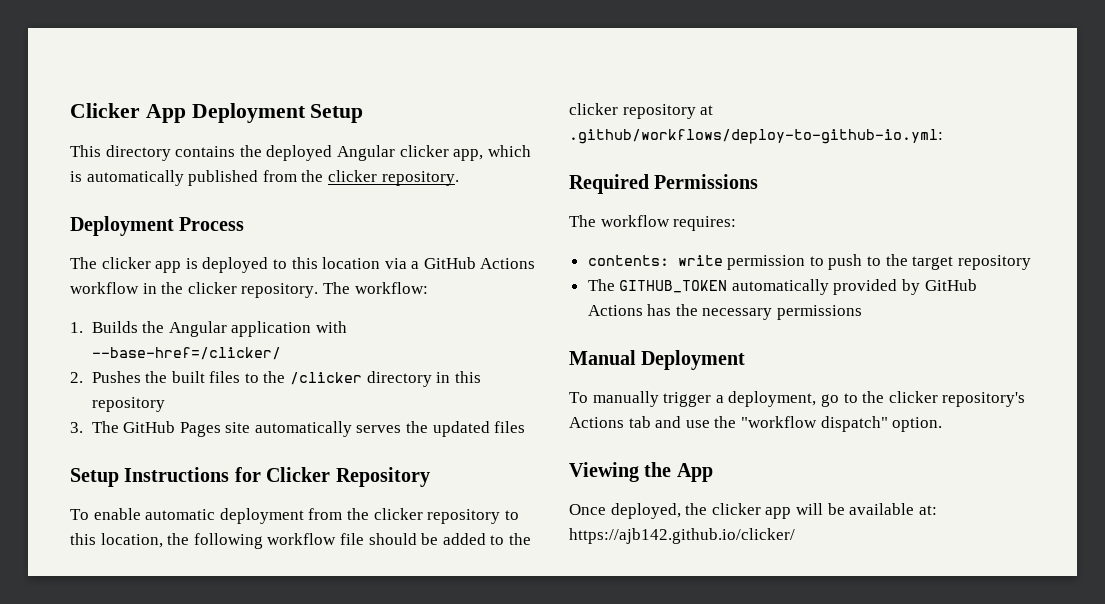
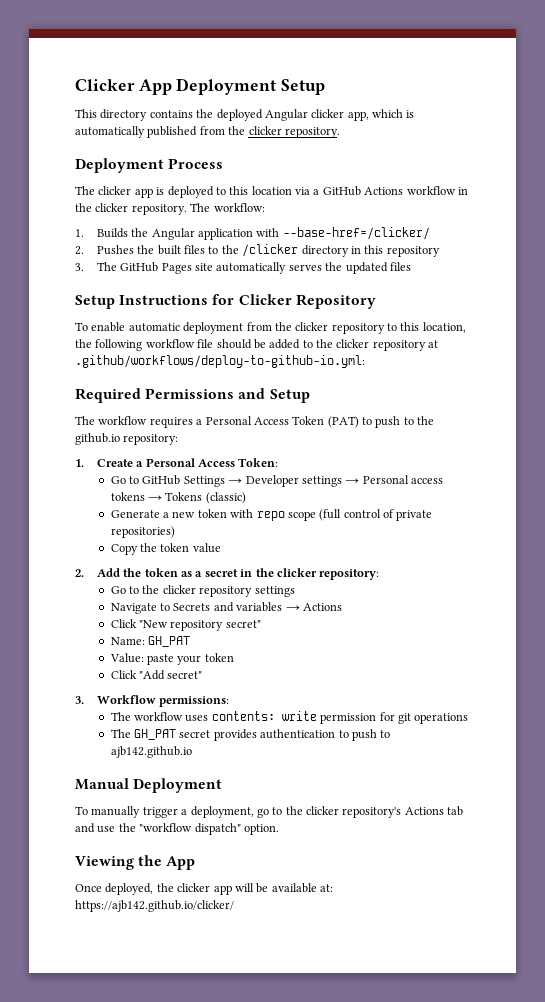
- Required Permissions
- The workflow requires:
- contents: write permission to push to the target repository
- The GITHUB_TOKEN automatically provided by GitHub Actions has the necessary permissions
+ Required Permissions and Setup
+ The workflow requires a Personal Access Token (PAT) to push to the github.io repository:
+ 1. Create a Personal Access Token:
+ Go to GitHub Settings → Developer settings → Personal access tokens → Tokens (classic)
+ Generate a new token with repo scope (full control of private repositories)
+ Copy the token value
+ 2. Add the token as a secret in the clicker repository:
+ Go to the clicker repository settings
+ Navigate to Secrets and variables → Actions
+ Click "New repository secret"
+ Name: GH_PAT
+ Value: paste your token
+ Click "Add secret"
+ 3. Workflow permissions:
+ The workflow uses contents: write permission for git operations
+ The GH_PAT secret provides authentication to push to ajb142.github.io

